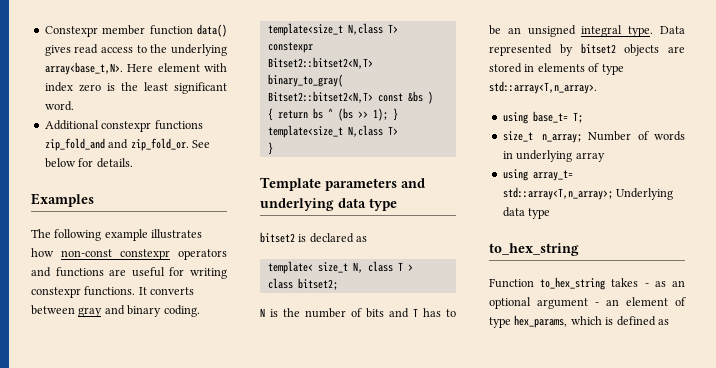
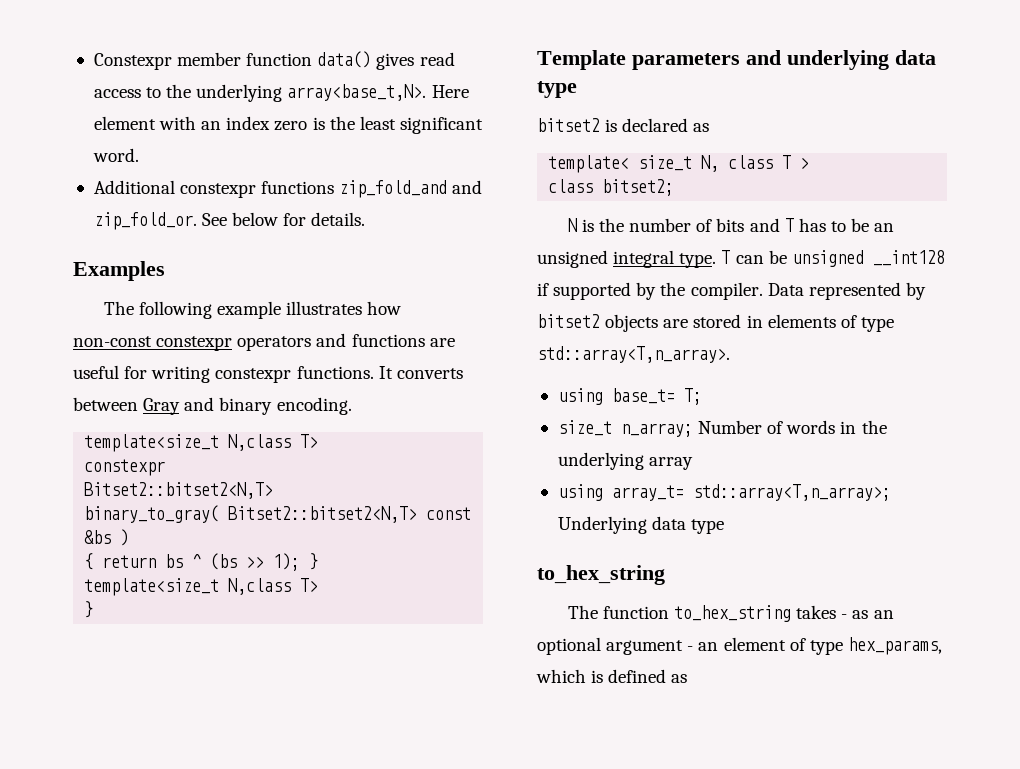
- Here element with index zero is the least significant word.
+ Here element with an index zero is the least significant word.
- It converts between gray and binary coding.
+ It converts between Gray and binary encoding.
+ T can be unsigned __int128 if supported by the compiler.
- size_t n_array; Number of words in underlying array
+ size_t n_array; Number of words in the underlying array
- Function to_hex_string takes - as an optional argument - an element of type hex_params, which is defined as
+ The function to_hex_string takes - as an optional argument - an element of type hex_params, which is defined as

